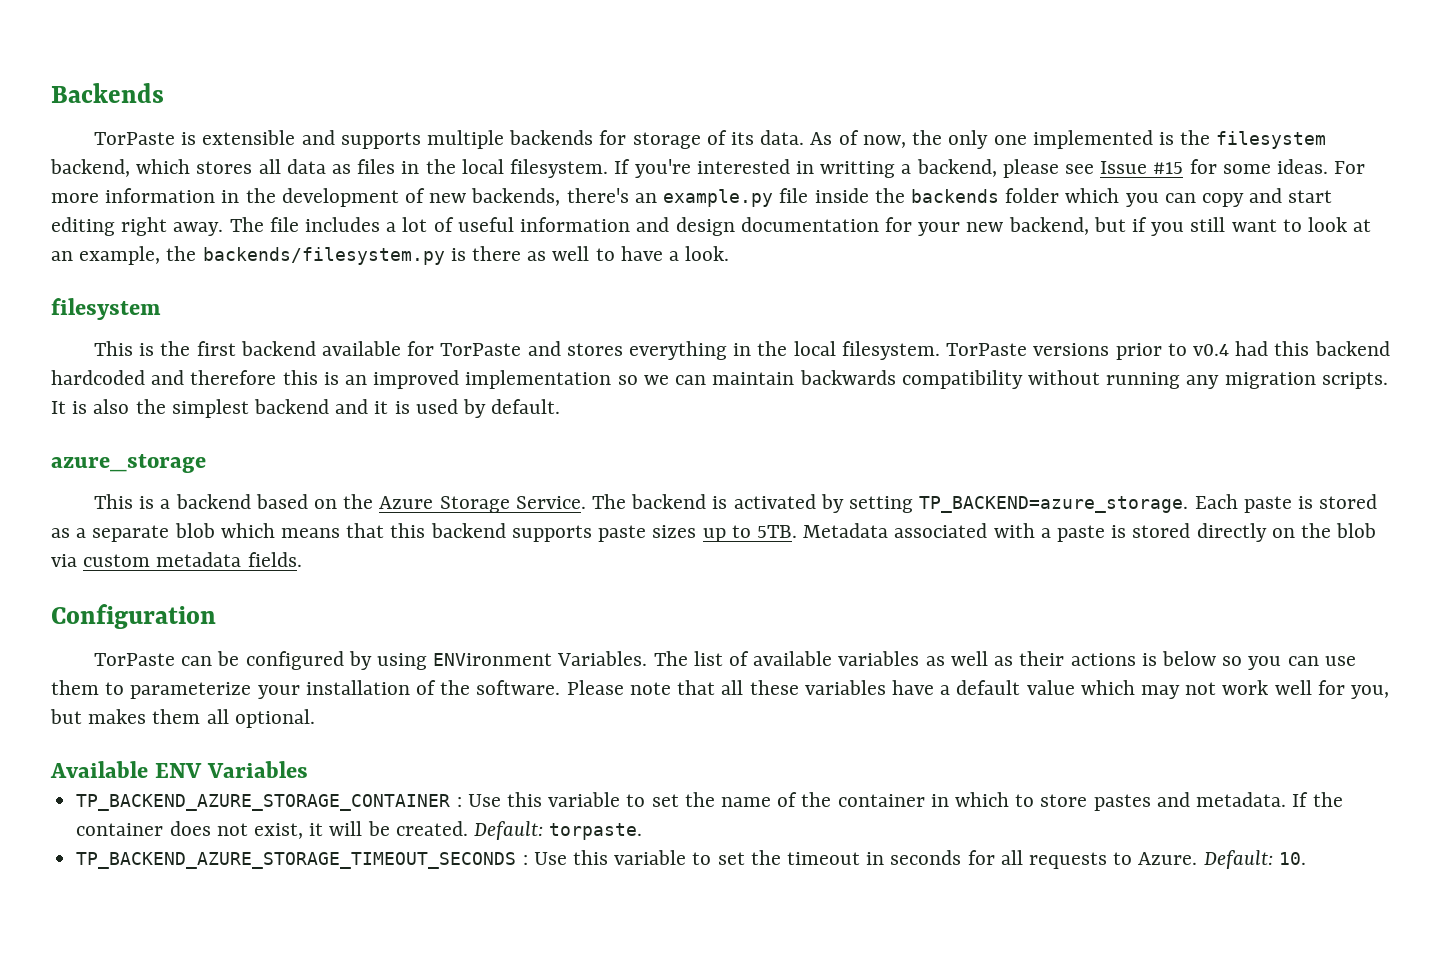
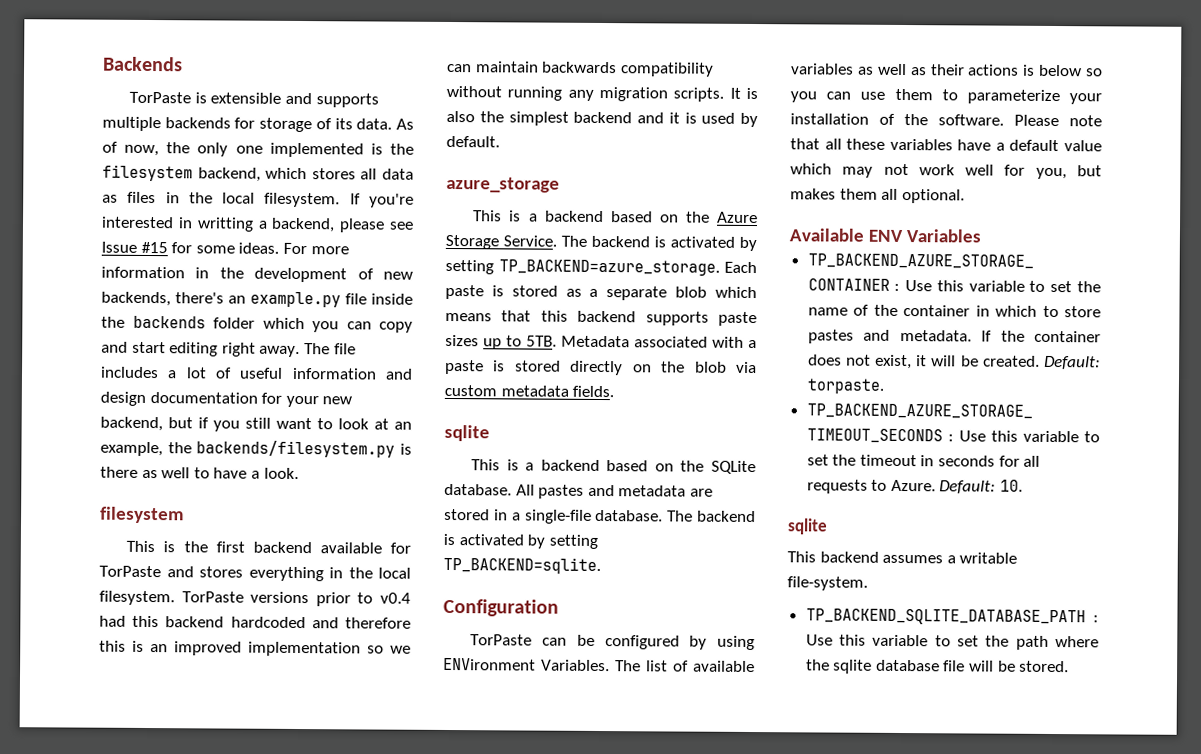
  Metadata associated with a paste is stored directly on the blob via custom metadata fields.
+ sqlite
+ This is a backend based on the SQLite database. All pastes and metadata are stored in a single-file database. The backend is activated by setting TP_BACKEND=sqlite.
  Default: 10.
+ sqlite
+ This backend assumes a writable file-system.
+ TP_BACKEND_SQLITE_DATABASE_PATH : Use this variable to set the path where the sqlite database file will be stored.

